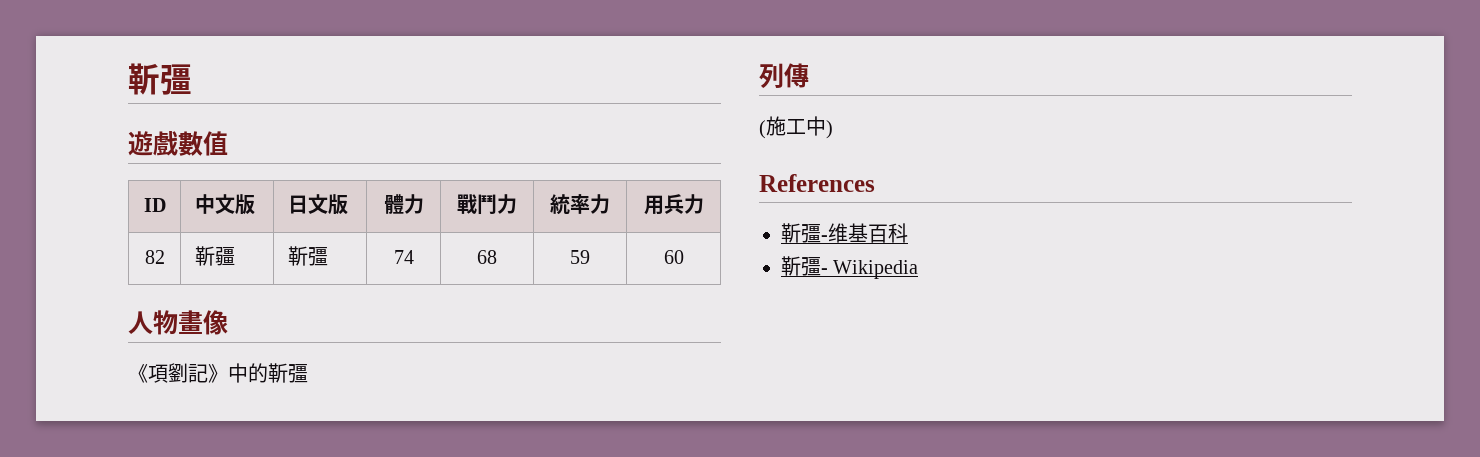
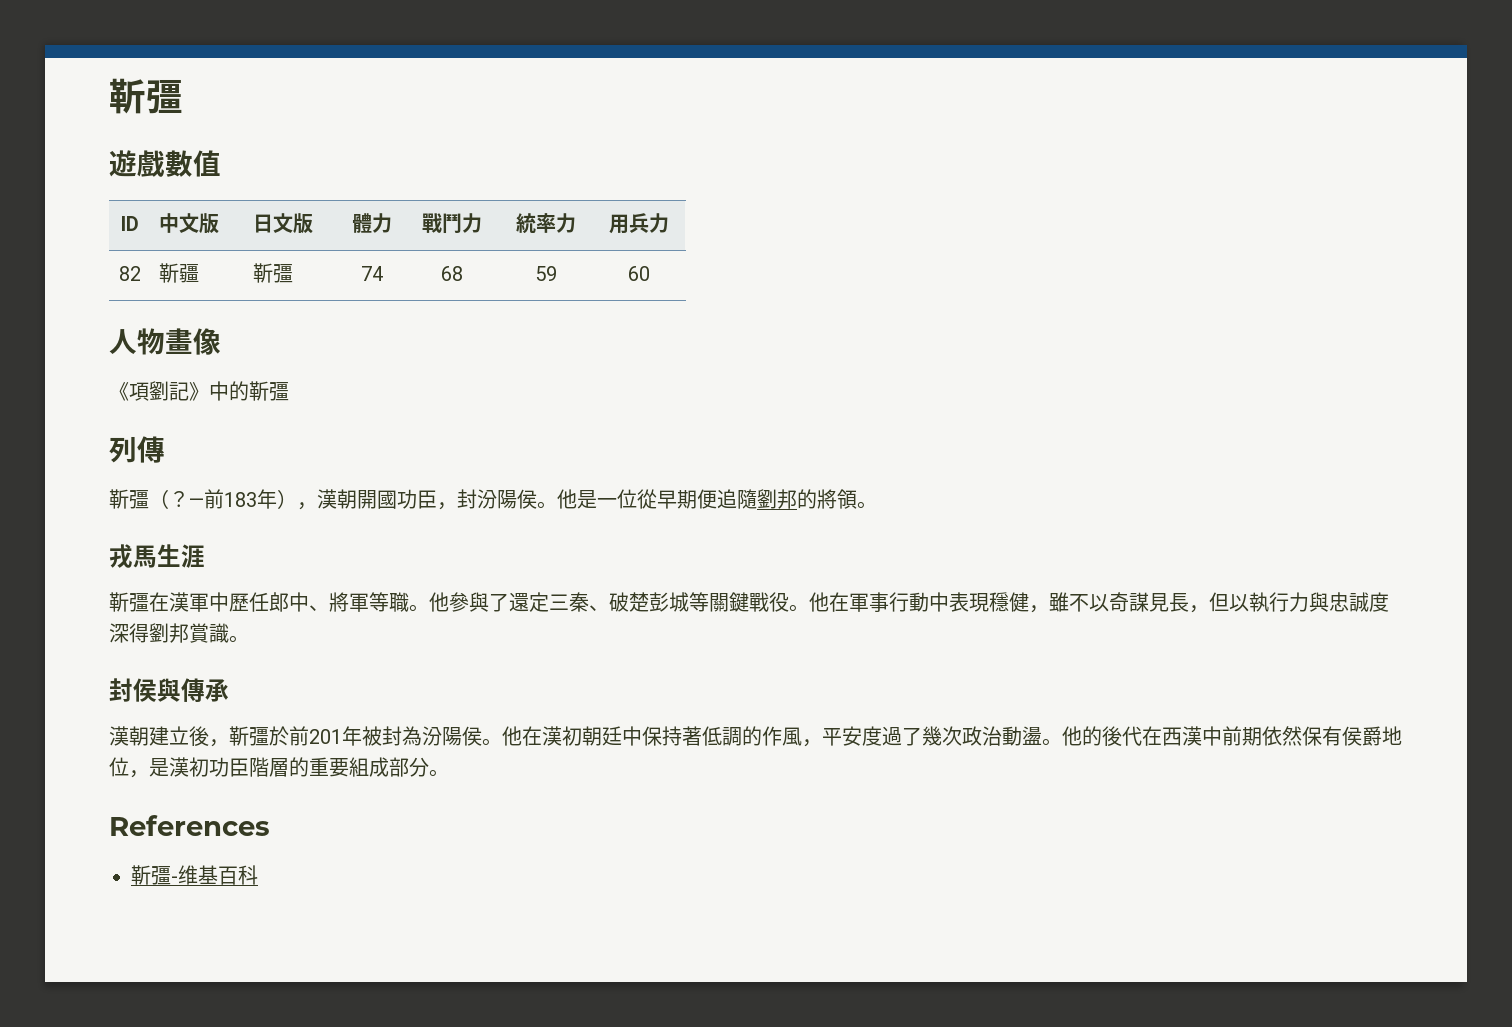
- (施工中)
+ 靳彊（？—前183年），漢朝開國功臣，封汾陽侯。他是一位從早期便追隨劉邦的將領。
+ 戎馬生涯
+ 靳彊在漢軍中歷任郎中、將軍等職。他參與了還定三秦、破楚彭城等關鍵戰役。他在軍事行動中表現穩健，雖不以奇謀見長，但以執行力與忠誠度深得劉邦賞識。
+ 封侯與傳承
+ 漢朝建立後，靳彊於前201年被封為汾陽侯。他在漢初朝廷中保持著低調的作風，平安度過了幾次政治動盪。他的後代在西漢中前期依然保有侯爵地位，是漢初功臣階層的重要組成部分。
- 靳彊- Wikipedia

